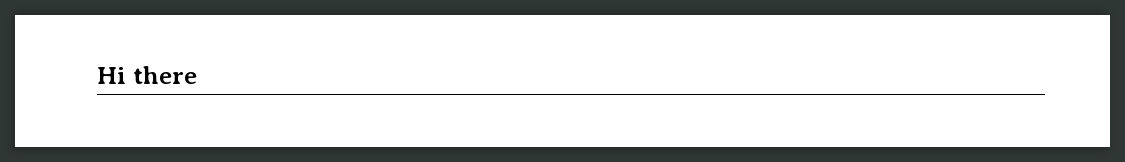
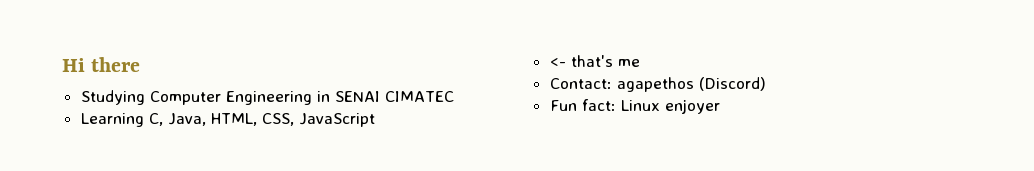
+ Studying Computer Engineering in SENAI CIMATEC
+ Learning C, Java, HTML, CSS, JavaScript
+ <- that's me
+ Contact: agapethos (Discord)
+ Fun fact: Linux enjoyer

